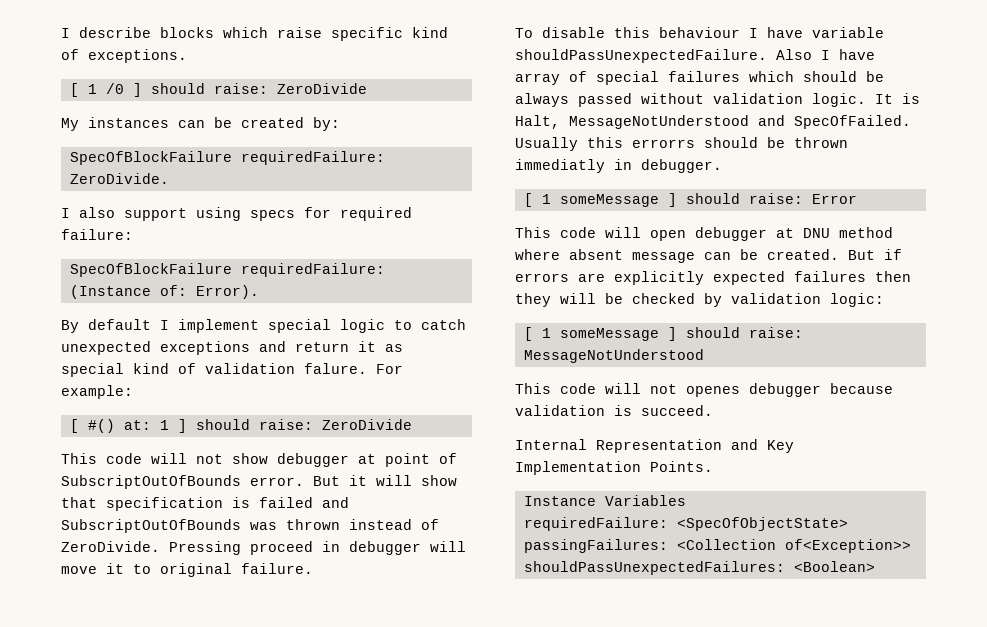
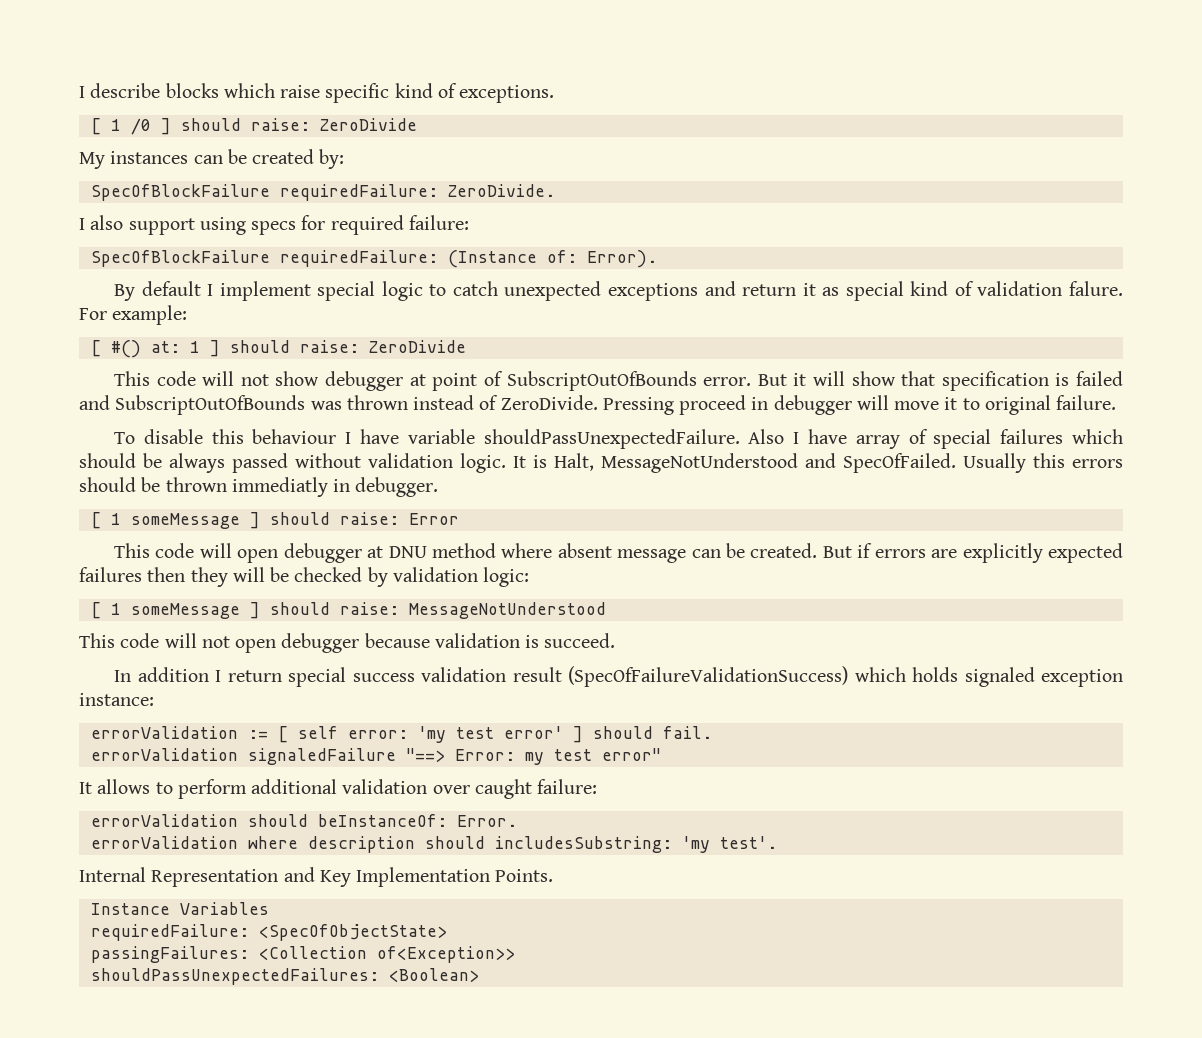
- Usually this errorrs should be thrown immediatly in debugger.
+ Usually this errors should be thrown immediatly in debugger.
- This code will not openes debugger because validation is succeed.
+ This code will not open debugger because validation is succeed.
+ In addition I return special success validation result (SpecOfFailureValidationSuccess) which holds signaled exception instance:
+ errorValidation := [ self error: 'my test error' ] should fail.
+ errorValidation signaledFailure "==> Error: my test error"
+ It allows to perform additional validation over caught failure:
+ errorValidation should beInstanceOf: Error.
+ errorValidation where description should includesSubstring: 'my test'.

